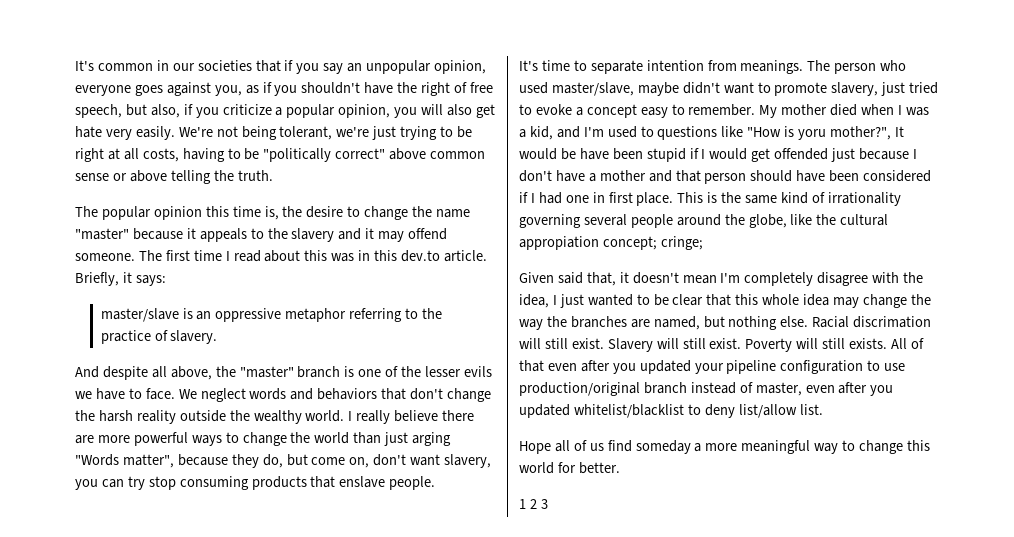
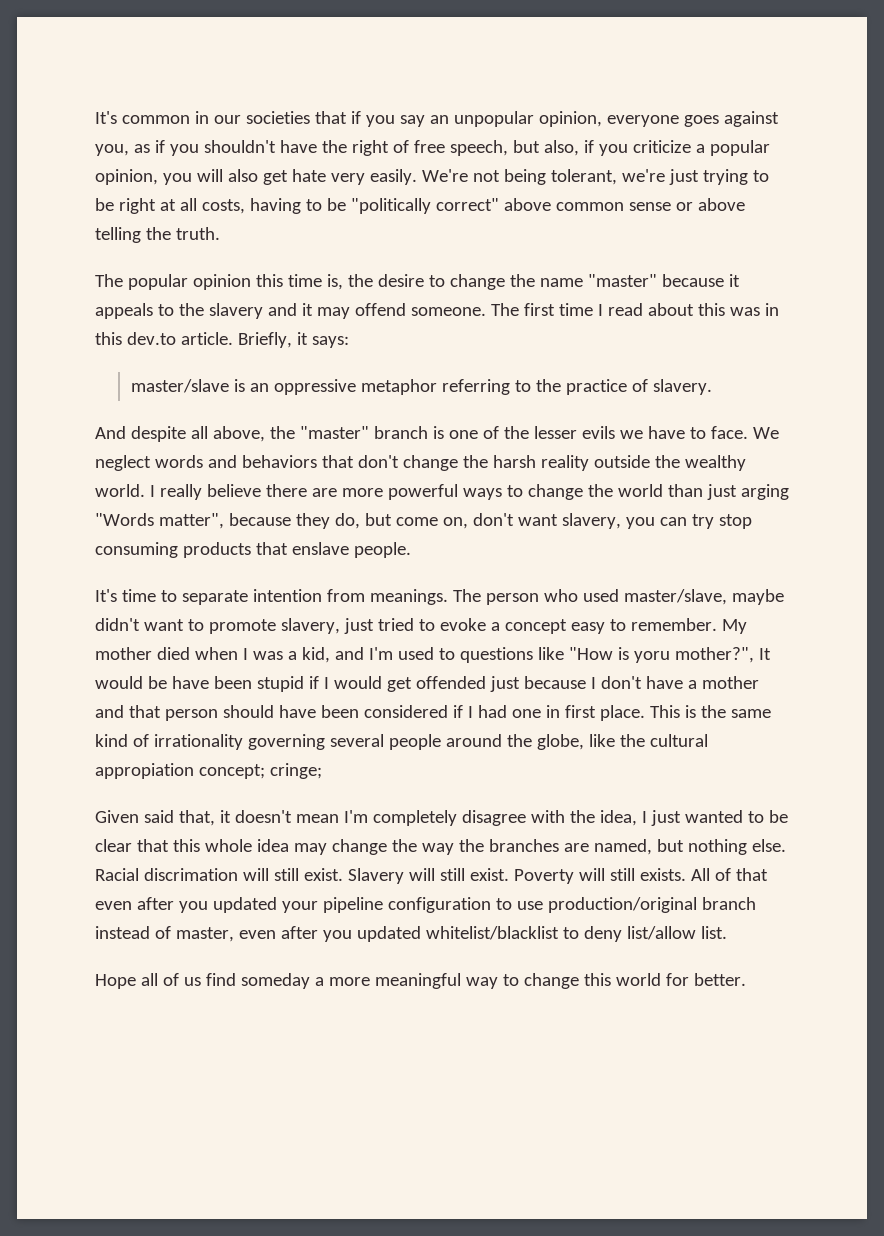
- 1 2 3

